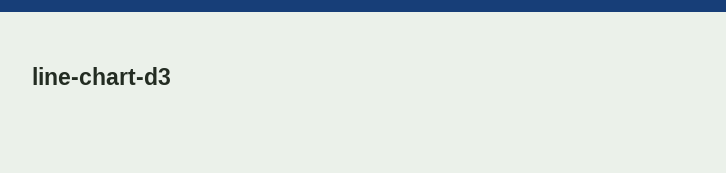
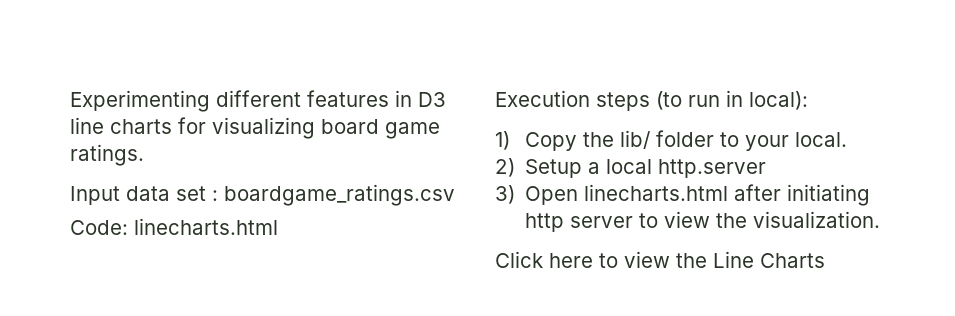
- line-chart-d3
+ Experimenting different features in D3 line charts for visualizing board game ratings.
+ Input data set : boardgame_ratings.csv
+ Code: linecharts.html
+ Execution steps (to run in local):
+ 1) Copy the lib/ folder to your local.
+ 2) Setup a local http.server
+ 3) Open linecharts.html after initiating http server to view the visualization.
+ Click here to view the Line Charts

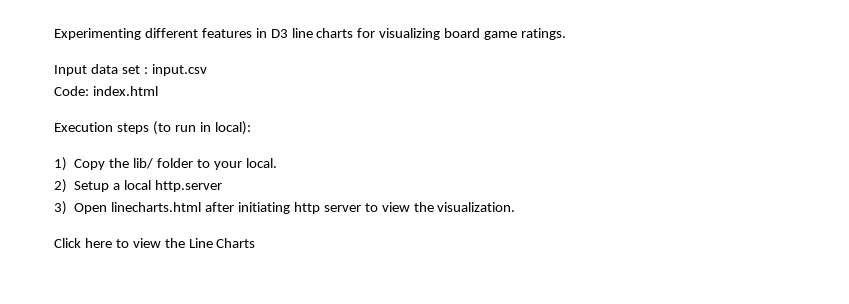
- Input data set : boardgame_ratings.csv
+ Input data set : input.csv
- Code: linecharts.html
+ Code: index.html

